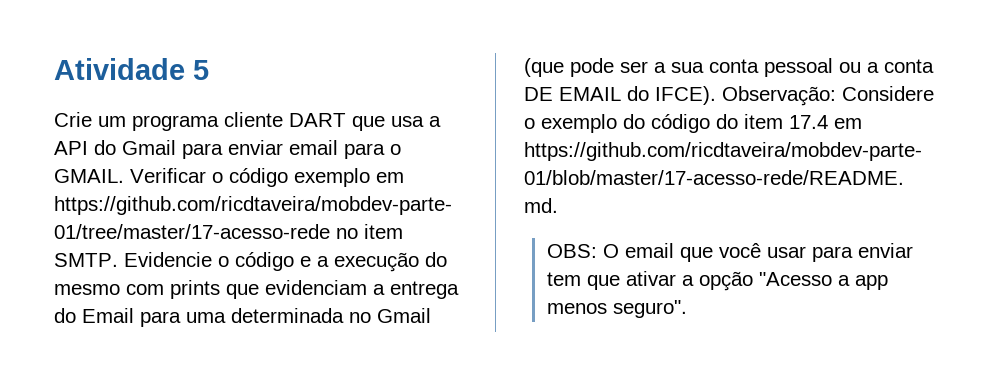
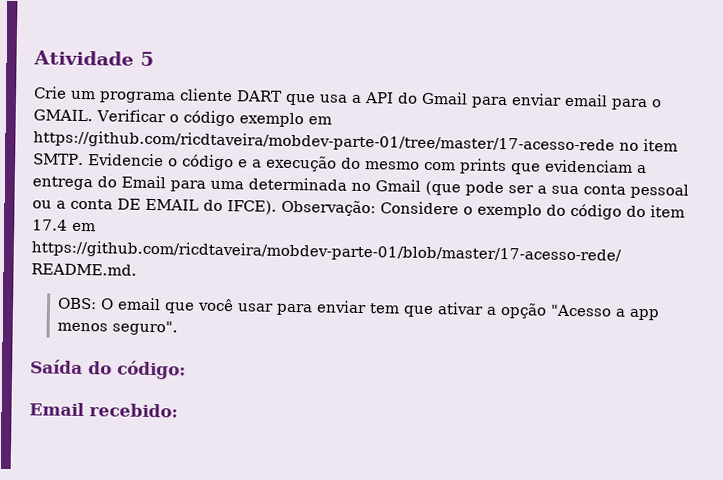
+ Saída do código:
+ Email recebido:

